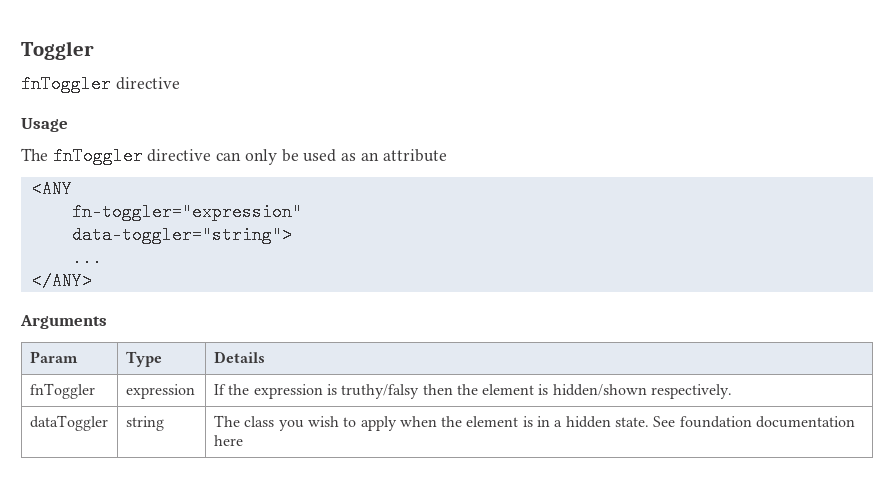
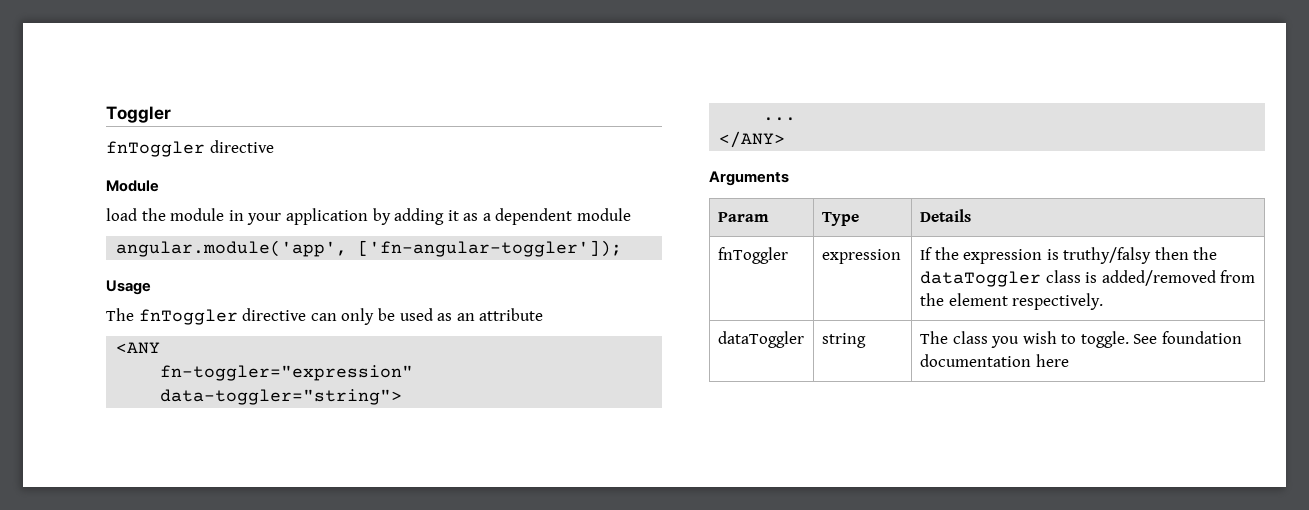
+ Module
+ load the module in your application by adding it as a dependent module
+ angular.module('app', ['fn-angular-toggler']);
- fnToggler | expression | If the expression is truthy/falsy then the element is hidden/shown respectively.
+ fnToggler | expression | If the expression is truthy/falsy then the dataToggler class is added/removed from the element respectively.
- dataToggler | string | The class you wish to apply when the element is in a hidden state. See foundation documentation here
+ dataToggler | string | The class you wish to toggle. See foundation documentation here

